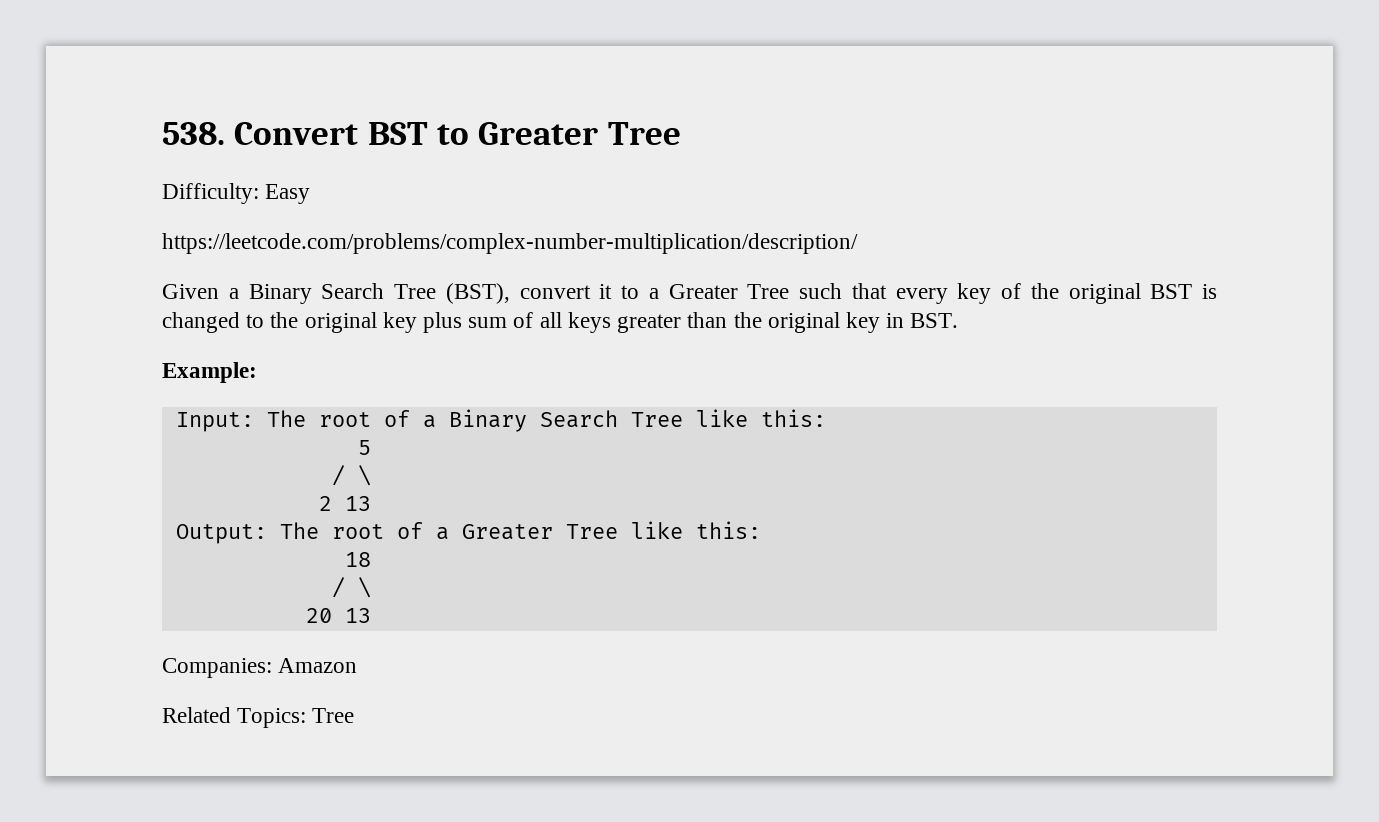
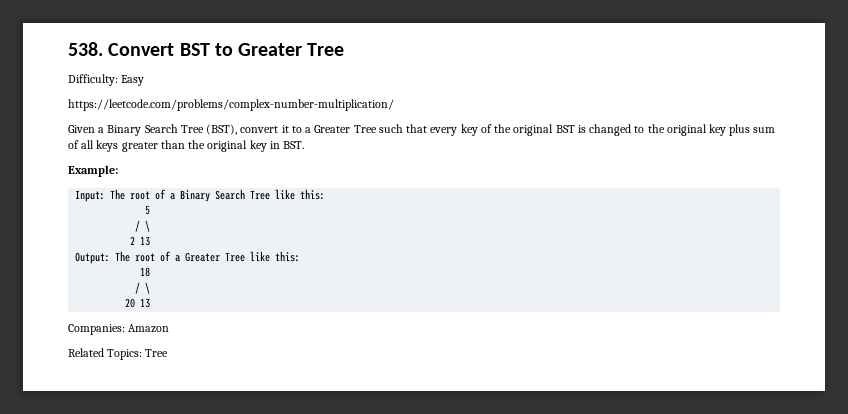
- https://leetcode.com/problems/complex-number-multiplication/description/
+ https://leetcode.com/problems/complex-number-multiplication/

